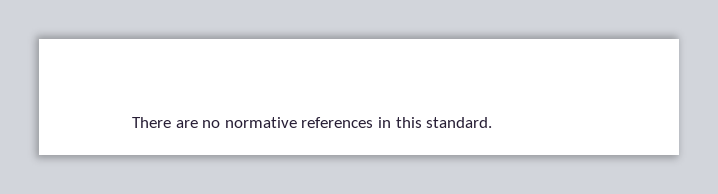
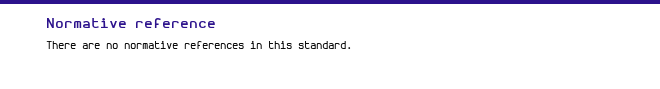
+ Normative reference

